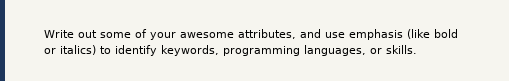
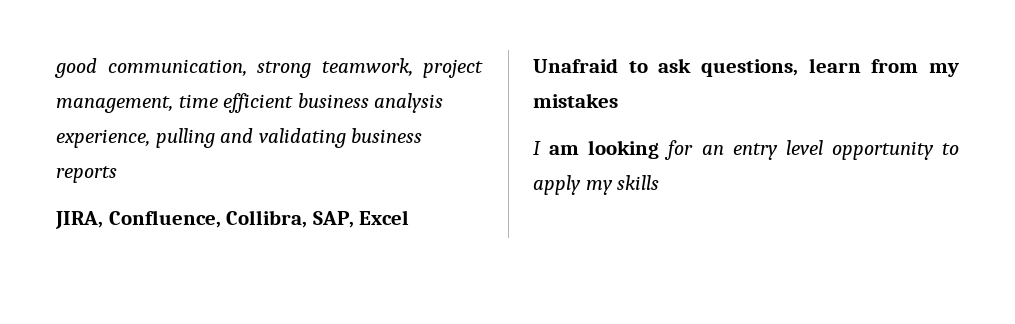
- Write out some of your awesome attributes, and use emphasis (like bold or italics) to identify keywords, programming languages, or skills.
+ good communication, strong teamwork, project management, time efficient business analysis experience, pulling and validating business reports
+ JIRA, Confluence, Collibra, SAP, Excel Unafraid to ask questions, learn from my mistakes
+ I am looking for an entry level opportunity to apply my skills

